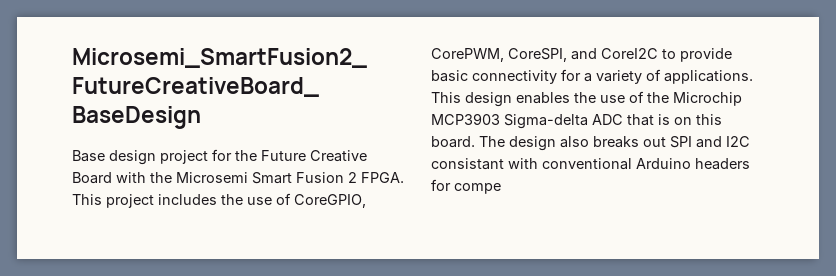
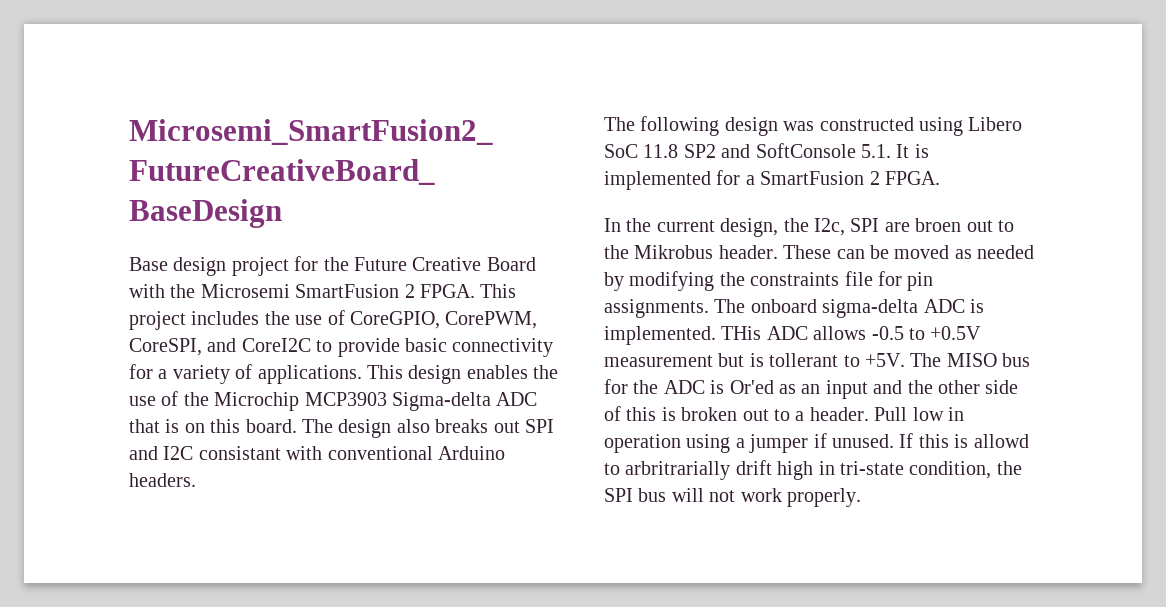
- Base design project for the Future Creative Board with the Microsemi Smart Fusion 2 FPGA.
+ Base design project for the Future Creative Board with the Microsemi SmartFusion 2 FPGA.
- The design also breaks out SPI and I2C consistant with conventional Arduino headers for compe
+ The design also breaks out SPI and I2C consistant with conventional Arduino headers.
+ The following design was constructed using Libero SoC 11.8 SP2 and SoftConsole 5.1. It is implemented for a SmartFusion 2 FPGA.
+ In the current design, the I2c, SPI are broen out to the Mikrobus header. These can be moved as needed by modifying the constraints file for pin assignments. The onboard sigma-delta ADC is implemented. THis ADC allows -0.5 to +0.5V measurement but is tollerant to +5V. The MISO bus for the ADC is Or'ed as an input and the other side of this is broken out to a header. Pull low in operation using a jumper if unused. If this is allowd to arbritrarially drift high in tri-state condition, the SPI bus will not work properly.

